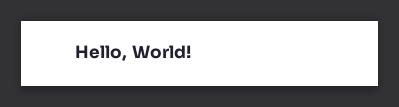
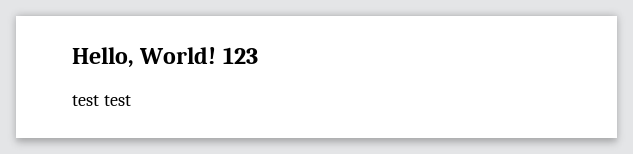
+ 123
+ test test

